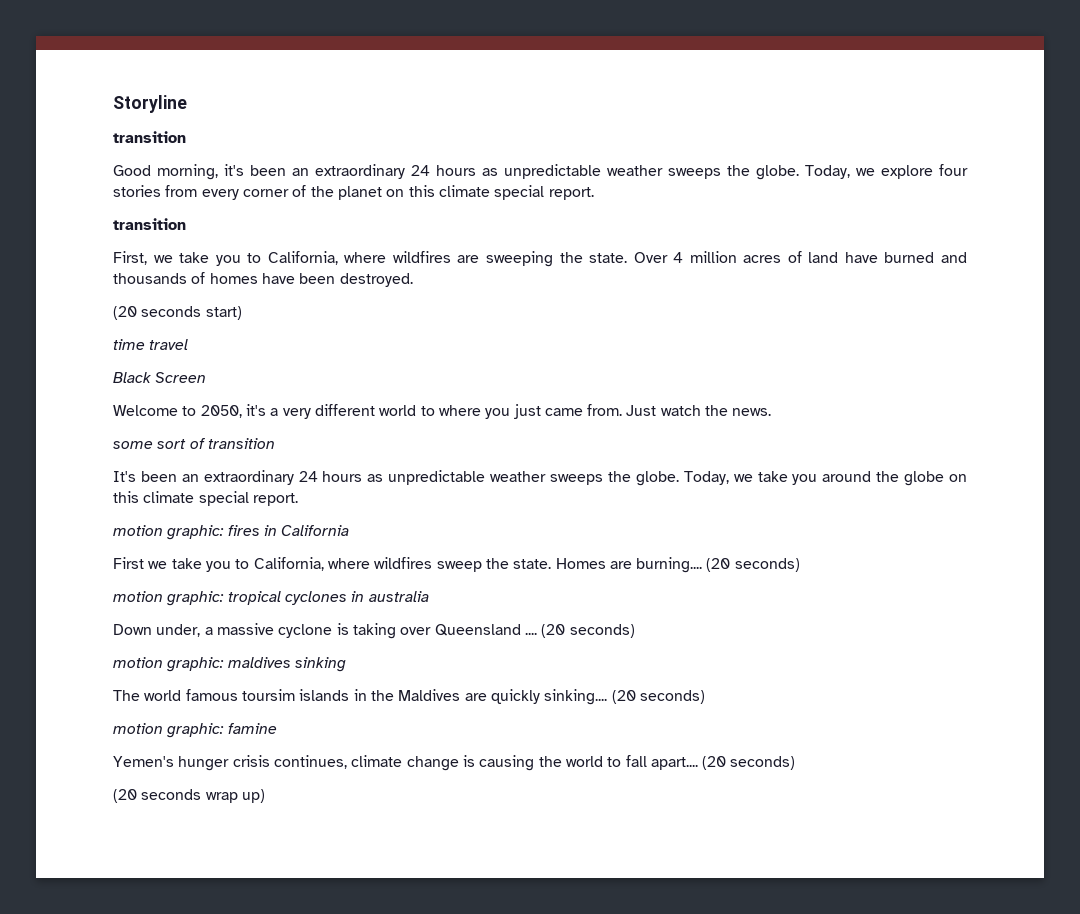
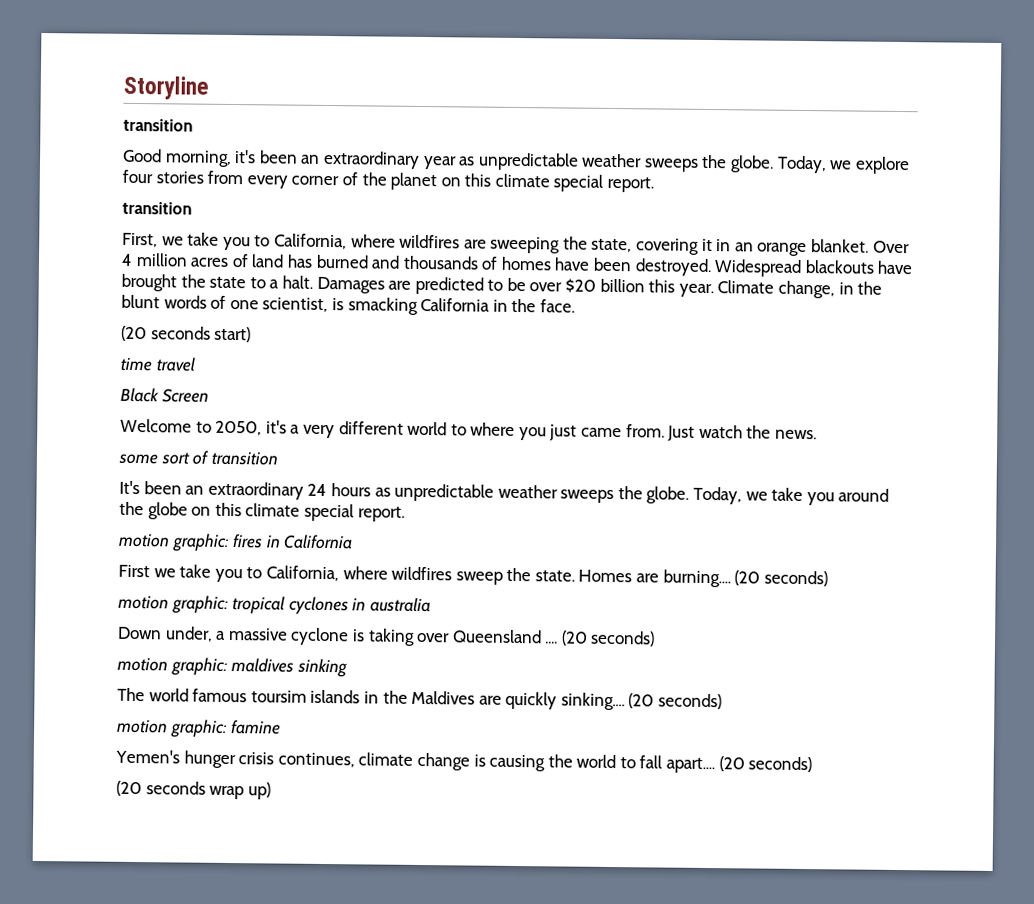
- Good morning, it's been an extraordinary 24 hours as unpredictable weather sweeps the globe.
+ Good morning, it's been an extraordinary year as unpredictable weather sweeps the globe.
- First, we take you to California, where wildfires are sweeping the state.
+ First, we take you to California, where wildfires are sweeping the state, covering it in an orange blanket.
- Over 4 million acres of land have burned and thousands of homes have been destroyed.
+ Over 4 million acres of land has burned and thousands of homes have been destroyed. Widespread blackouts have brought the state to a halt. Damages are predicted to be over $20 billion this year. Climate change, in the blunt words of one scientist, is smacking California in the face.

